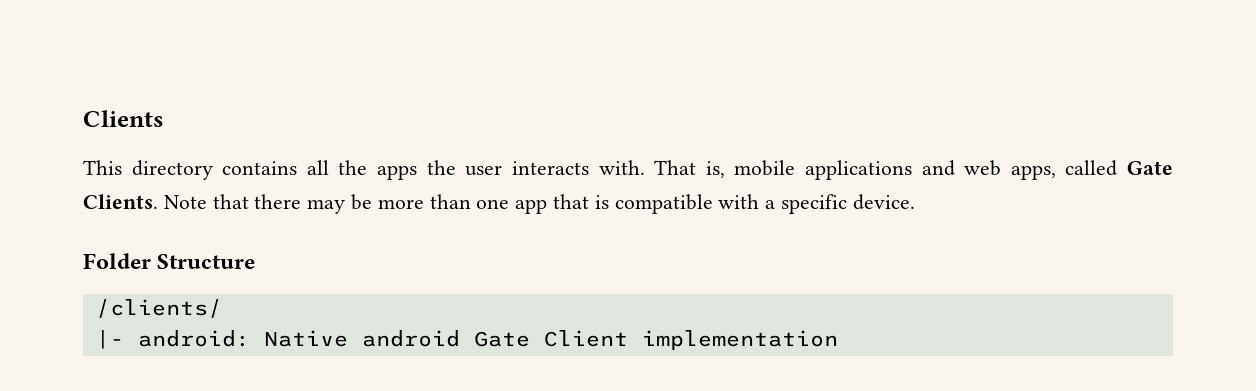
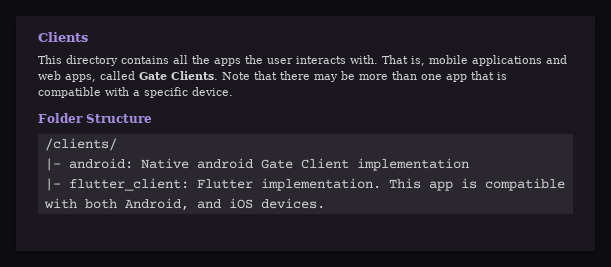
+ |- flutter_client: Flutter implementation. This app is compatible with both Android, and iOS devices.

